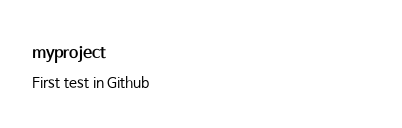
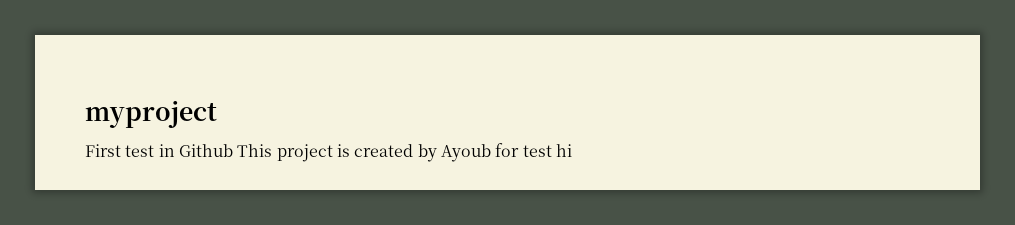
- First test in Github
+ First test in Github This project is created by Ayoub for test hi

